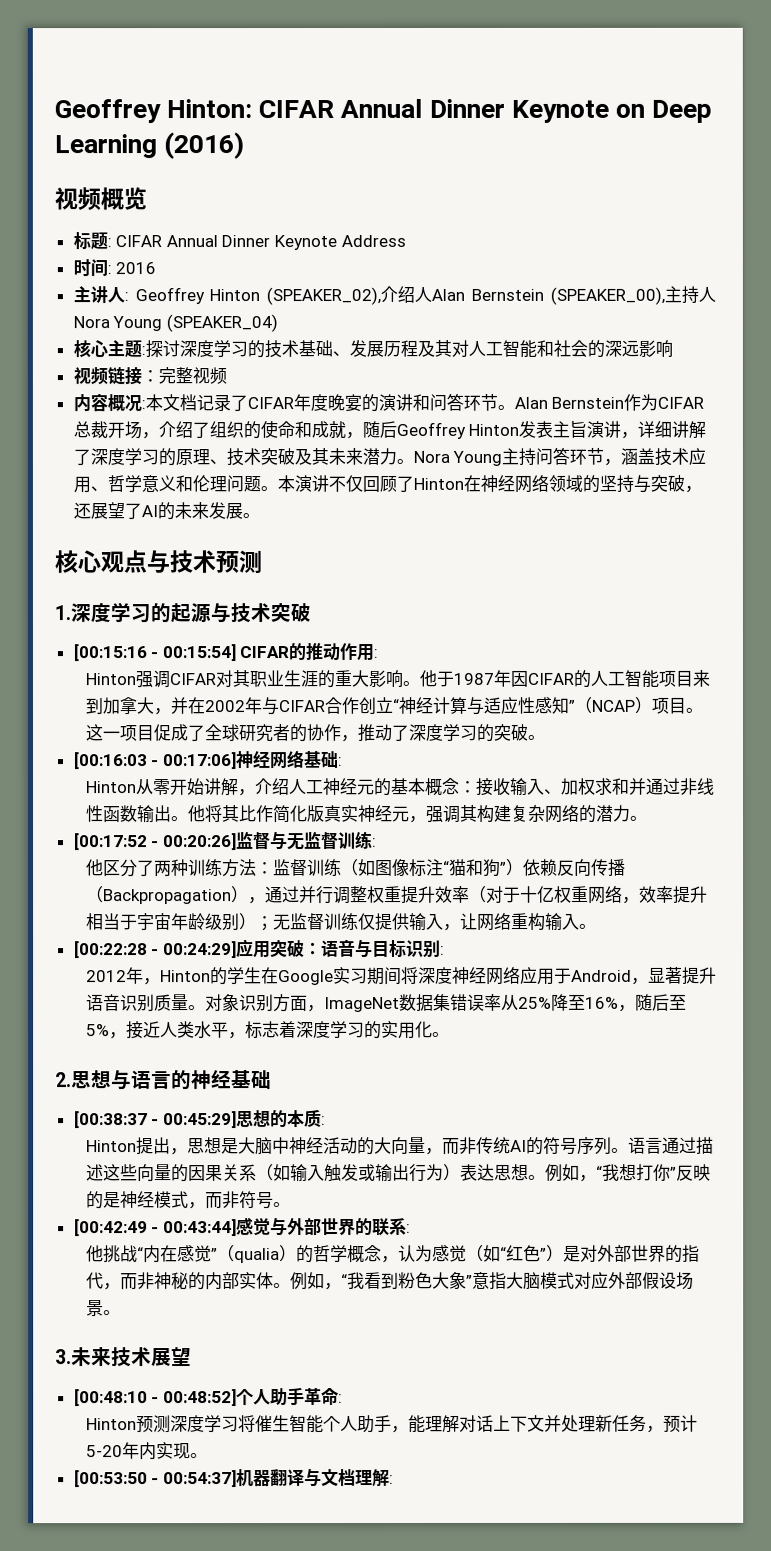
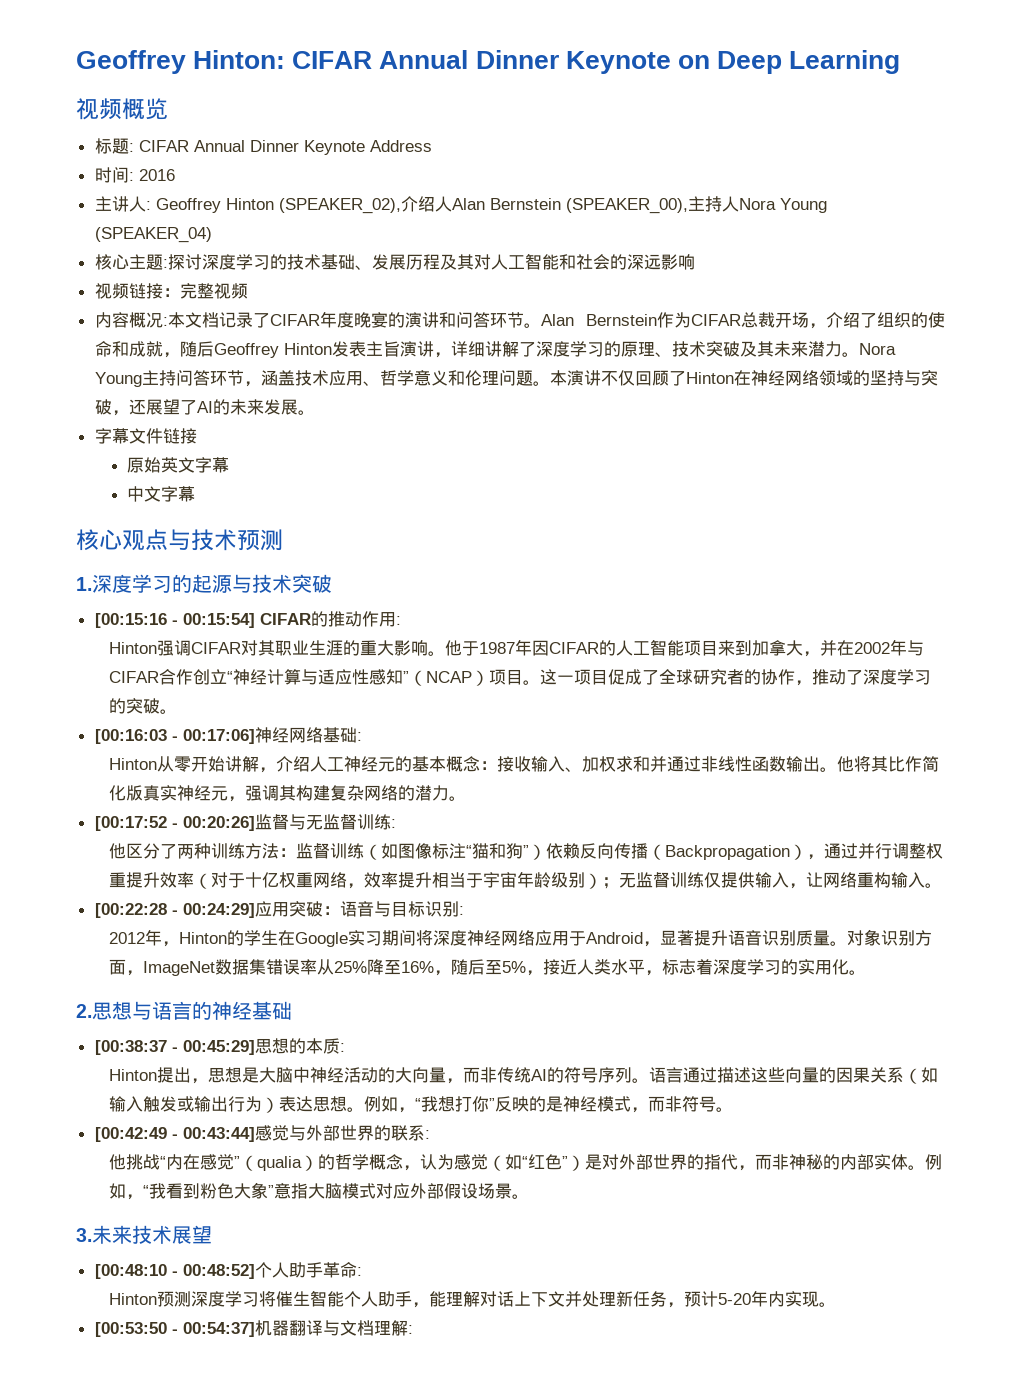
- Geoffrey Hinton: CIFAR Annual Dinner Keynote on Deep Learning (2016)
+ Geoffrey Hinton: CIFAR Annual Dinner Keynote on Deep Learning
+ 字幕文件链接
+ 原始英文字幕
+ 中文字幕

